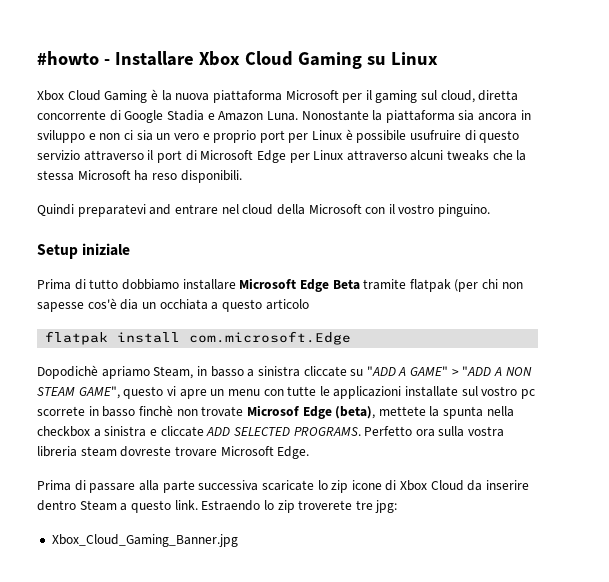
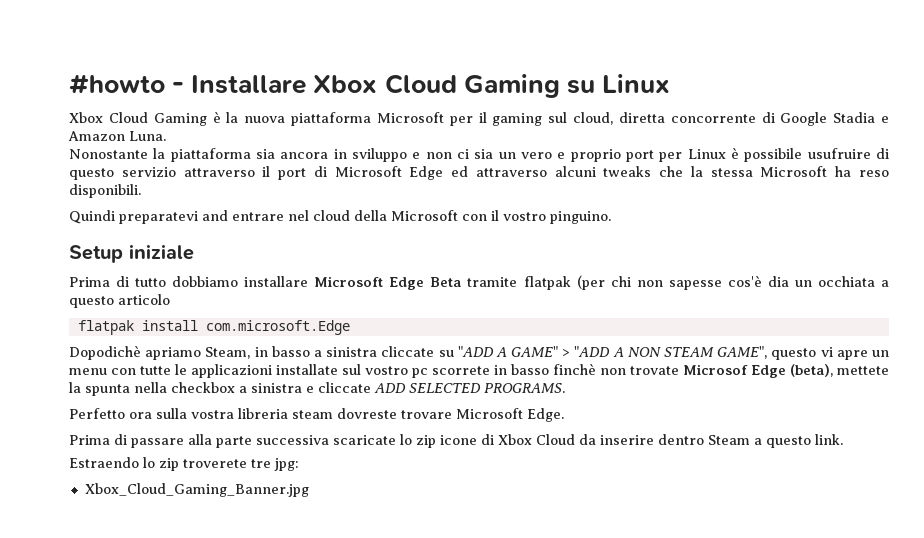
- Xbox Cloud Gaming è la nuova piattaforma Microsoft per il gaming sul cloud, diretta concorrente di Google Stadia e Amazon Luna. Nonostante la piattaforma sia ancora in sviluppo e non ci sia un vero e proprio port per Linux è possibile usufruire di questo servizio attraverso il port di Microsoft Edge per Linux attraverso alcuni tweaks che la stessa Microsoft ha reso disponibili.
+ Xbox Cloud Gaming è la nuova piattaforma Microsoft per il gaming sul cloud, diretta concorrente di Google Stadia e Amazon Luna.
+ Nonostante la piattaforma sia ancora in sviluppo e non ci sia un vero e proprio port per Linux è possibile usufruire di questo servizio attraverso il port di Microsoft Edge ed attraverso alcuni tweaks che la stessa Microsoft ha reso disponibili.
- Dopodichè apriamo Steam, in basso a sinistra cliccate su "ADD A GAME" > "ADD A NON STEAM GAME", questo vi apre un menu con tutte le applicazioni installate sul vostro pc scorrete in basso finchè non trovate Microsof Edge (beta), mettete la spunta nella checkbox a sinistra e cliccate ADD SELECTED PROGRAMS. Perfetto ora sulla vostra libreria steam dovreste trovare Microsoft Edge.
+ Dopodichè apriamo Steam, in basso a sinistra cliccate su "ADD A GAME" > "ADD A NON STEAM GAME", questo vi apre un menu con tutte le applicazioni installate sul vostro pc scorrete in basso finchè non trovate Microsof Edge (beta), mettete la spunta nella checkbox a sinistra e cliccate ADD SELECTED PROGRAMS.
+ Perfetto ora sulla vostra libreria steam dovreste trovare Microsoft Edge.
- Prima di passare alla parte successiva scaricate lo zip icone di Xbox Cloud da inserire dentro Steam a questo link. Estraendo lo zip troverete tre jpg:
+ Prima di passare alla parte successiva scaricate lo zip icone di Xbox Cloud da inserire dentro Steam a questo link.
+ Estraendo lo zip troverete tre jpg:

